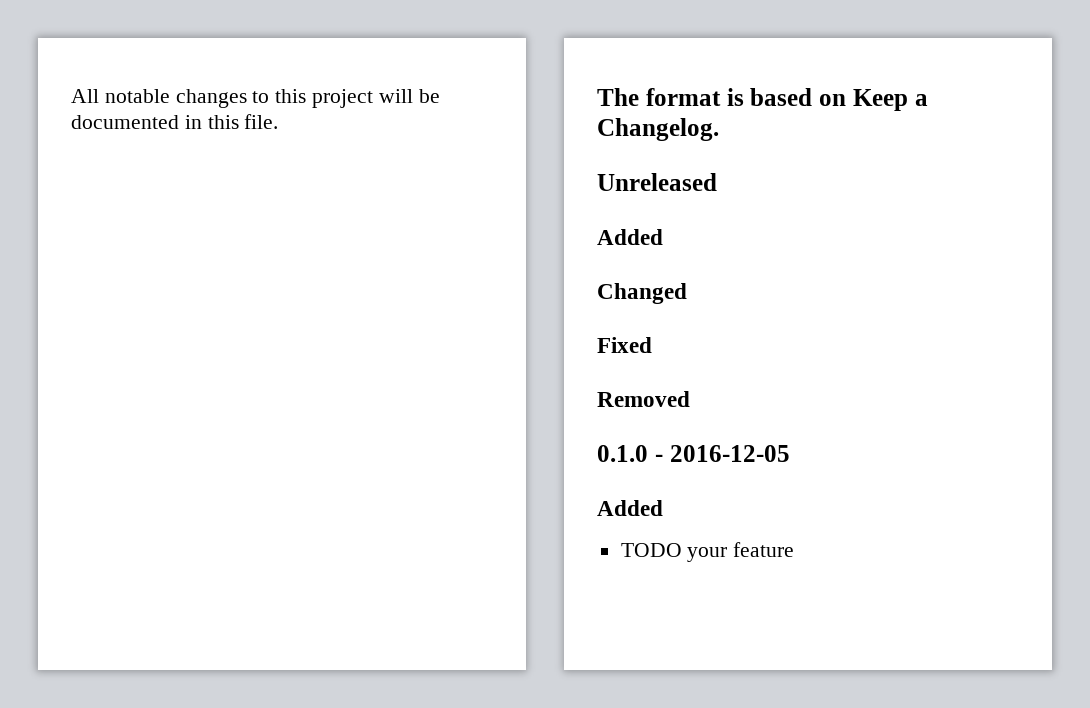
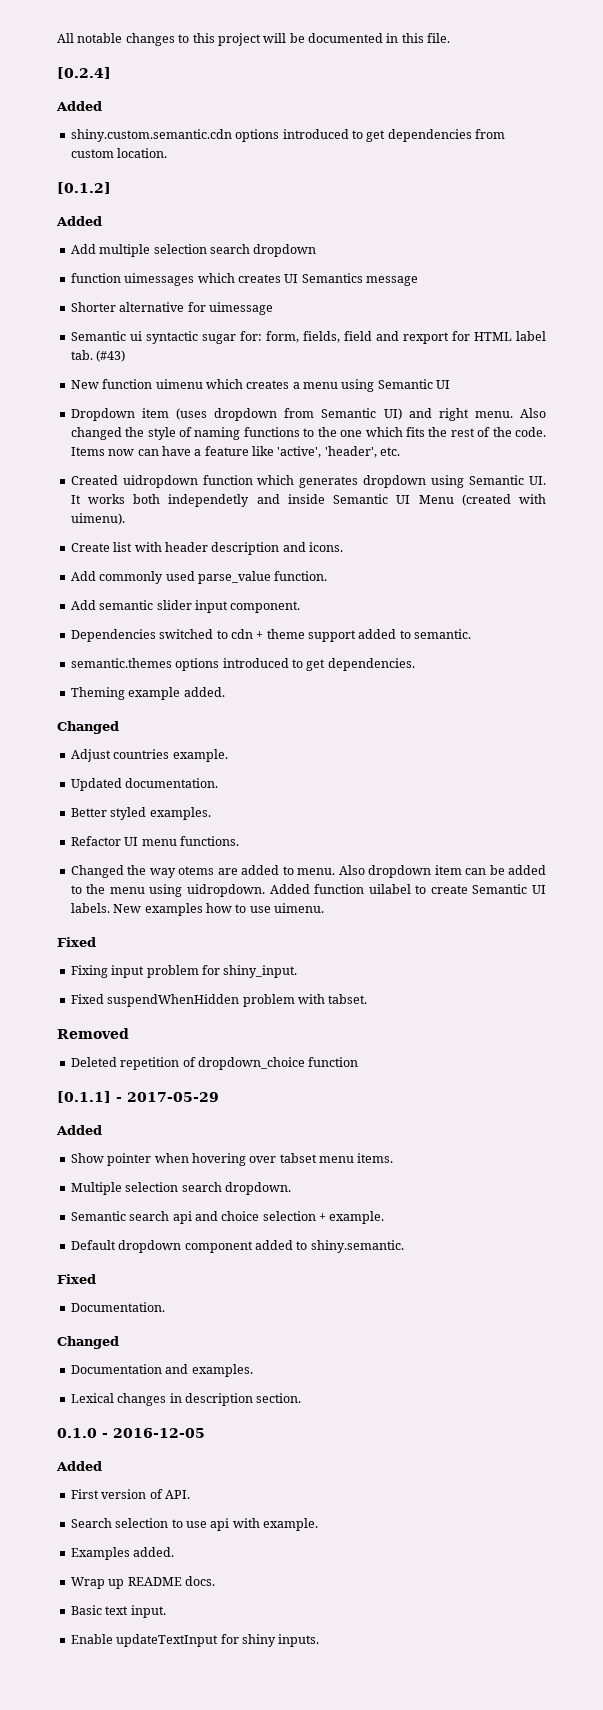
- The format is based on Keep a Changelog.
- Unreleased
+ [0.2.4]
  Added
+ shiny.custom.semantic.cdn options introduced to get dependencies from custom location.
+ [0.1.2]
+ Added
+ Add multiple selection search dropdown
+ function uimessages which creates UI Semantics message
+ Shorter alternative for uimessage
+ Semantic ui syntactic sugar for: form, fields, field and rexport for HTML label tab. (#43)
+ New function uimenu which creates a menu using Semantic UI
+ Dropdown item (uses dropdown from Semantic UI) and right menu. Also changed the style of naming functions to the one which fits the rest of the code. Items now can have a feature like 'active', 'header', etc.
+ Created uidropdown function which generates dropdown using Semantic UI. It works both independetly and inside Semantic UI Menu (created with uimenu).
+ Create list with header description and icons.
+ Add commonly used parse_value function.
+ Add semantic slider input component.
+ Dependencies switched to cdn + theme support added to semantic.
+ semantic.themes options introduced to get dependencies.
+ Theming example added.
  Changed
+ Adjust countries example.
+ Updated documentation.
+ Better styled examples.
+ Refactor UI menu functions.
+ Changed the way otems are added to menu. Also dropdown item can be added to the menu using uidropdown. Added function uilabel to create Semantic UI labels. New examples how to use uimenu.
  Fixed
+ Fixing input problem for shiny_input.
+ Fixed suspendWhenHidden problem with tabset.
  Removed
+ Deleted repetition of dropdown_choice function
+ [0.1.1] - 2017-05-29
+ Added
+ Show pointer when hovering over tabset menu items.
+ Multiple selection search dropdown.
+ Semantic search api and choice selection + example.
+ Default dropdown component added to shiny.semantic.
+ Fixed
+ Documentation.
+ Changed
+ Documentation and examples.
+ Lexical changes in description section.
  0.1.0 - 2016-12-05
  Added
- TODO your feature
+ First version of API.
+ Search selection to use api with example.
+ Examples added.
+ Wrap up README docs.
+ Basic text input.
+ Enable updateTextInput for shiny inputs.

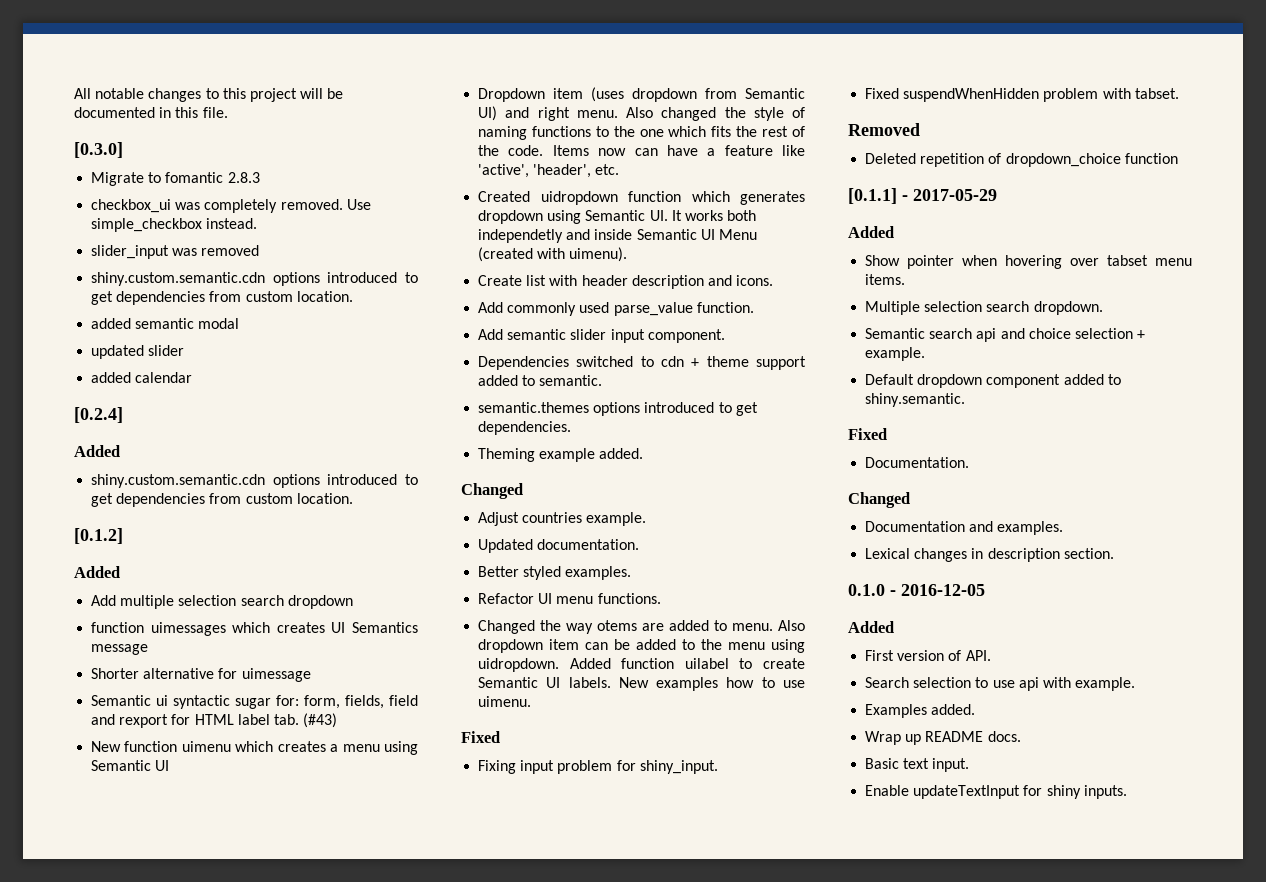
+ [0.3.0]
+ Migrate to fomantic 2.8.3
+ checkbox_ui was completely removed. Use simple_checkbox instead.
+ slider_input was removed
+ shiny.custom.semantic.cdn options introduced to get dependencies from custom location.
+ added semantic modal
+ updated slider
+ added calendar

